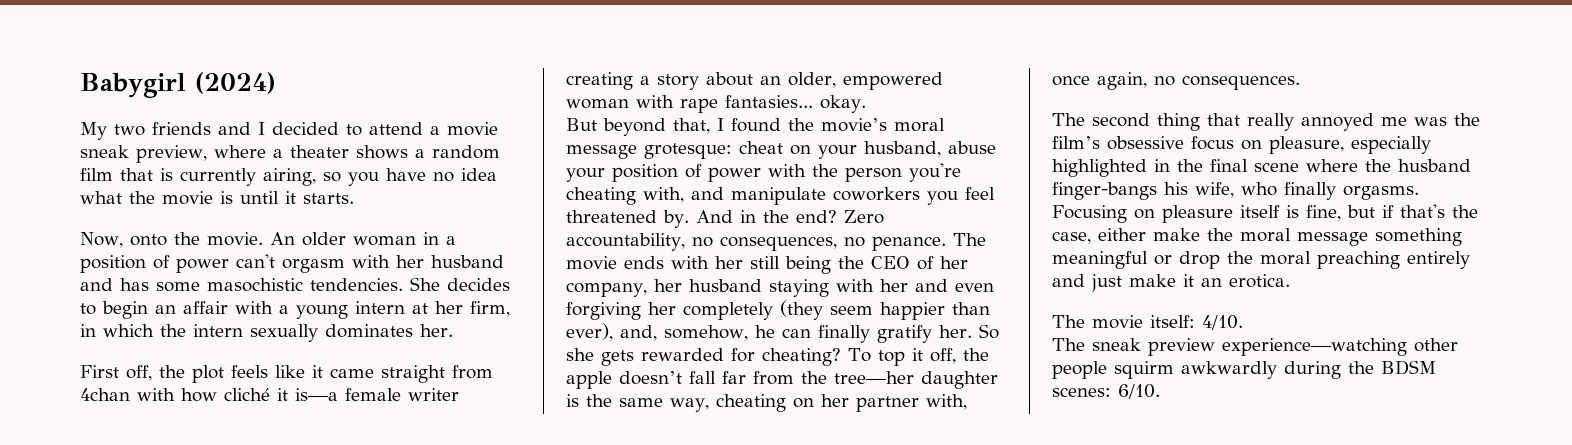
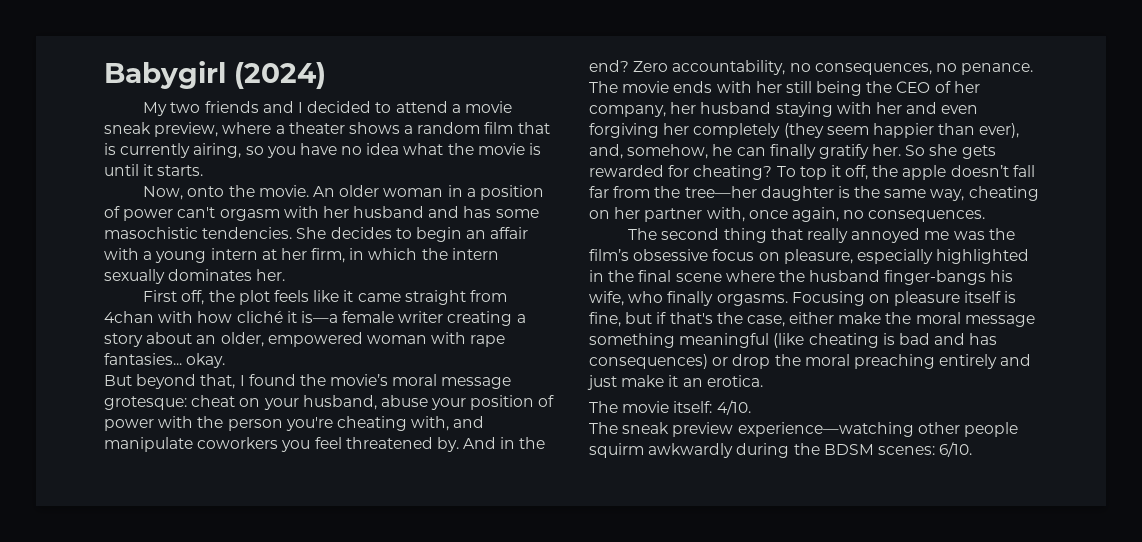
- Focusing on pleasure itself is fine, but if that's the case, either make the moral message something meaningful or drop the moral preaching entirely and just make it an erotica.
+ Focusing on pleasure itself is fine, but if that's the case, either make the moral message something meaningful (like cheating is bad and has consequences) or drop the moral preaching entirely and just make it an erotica.

